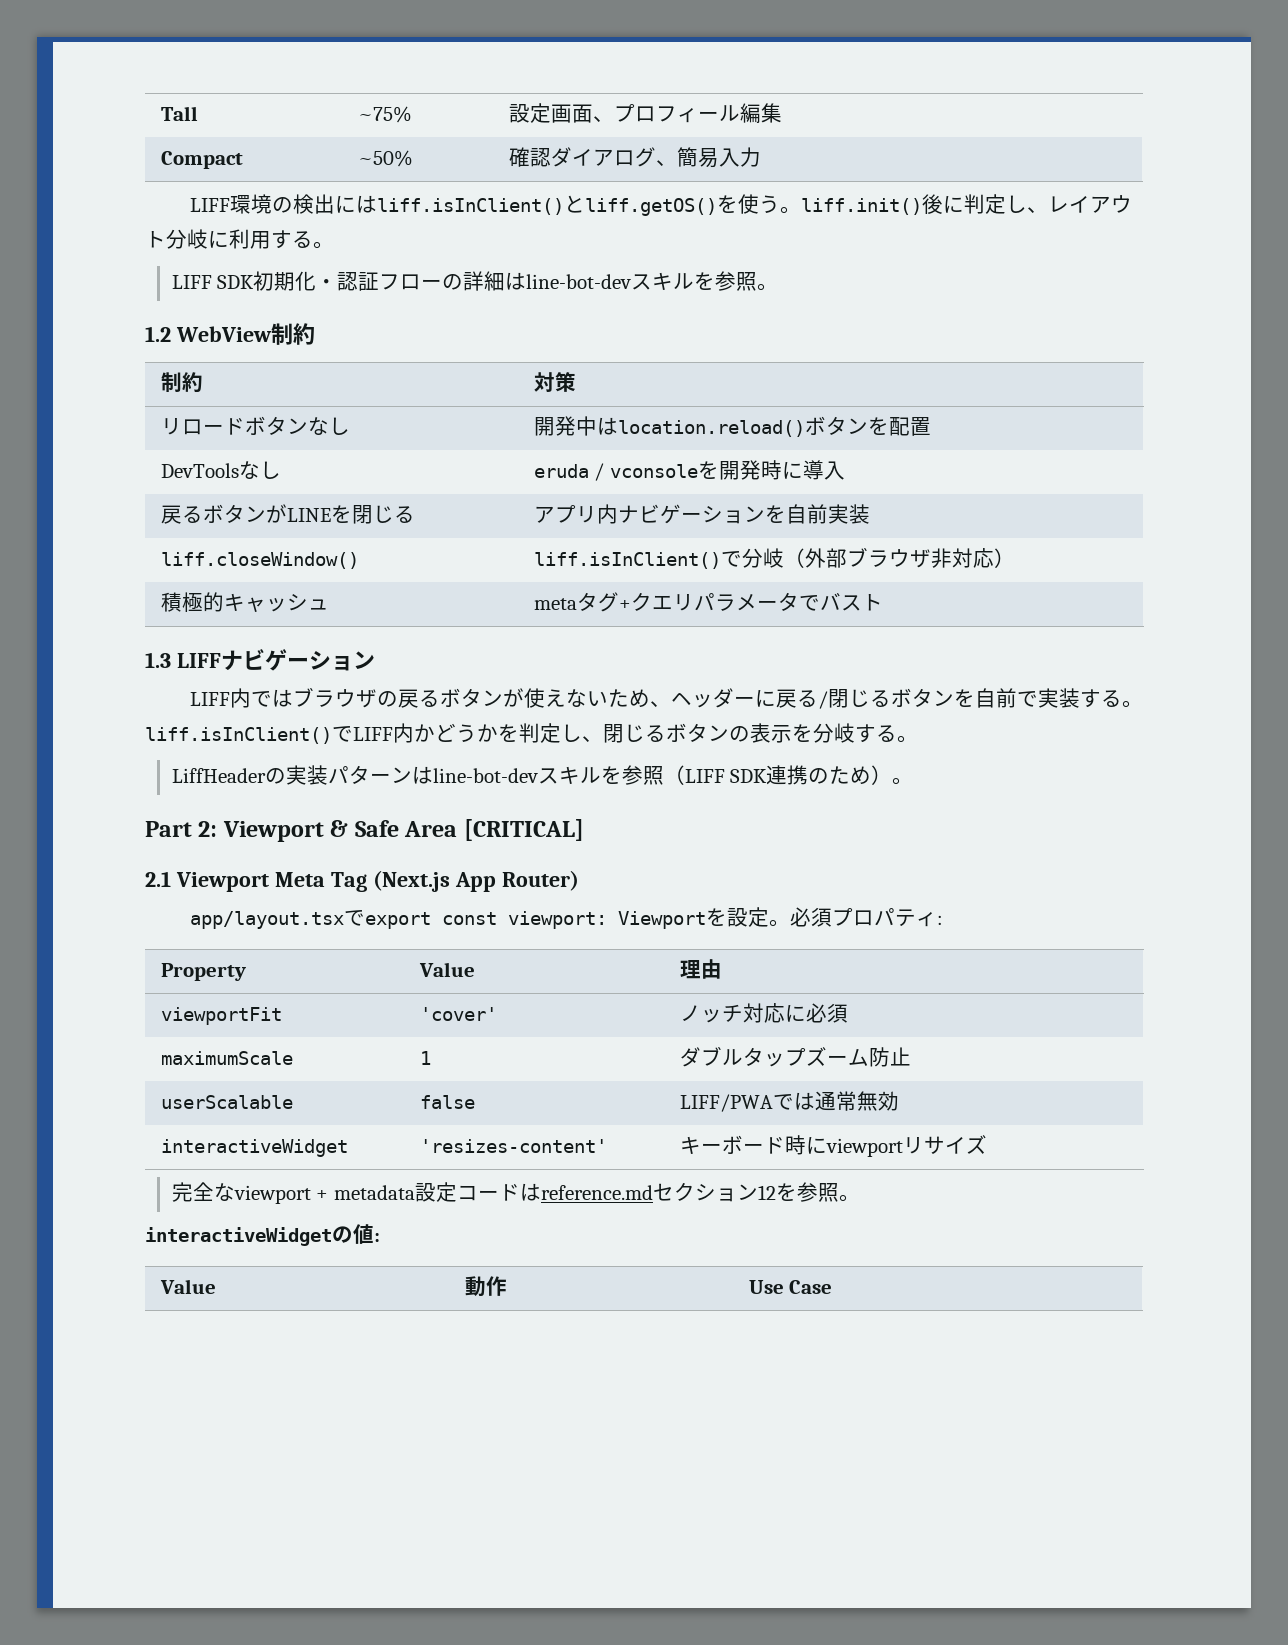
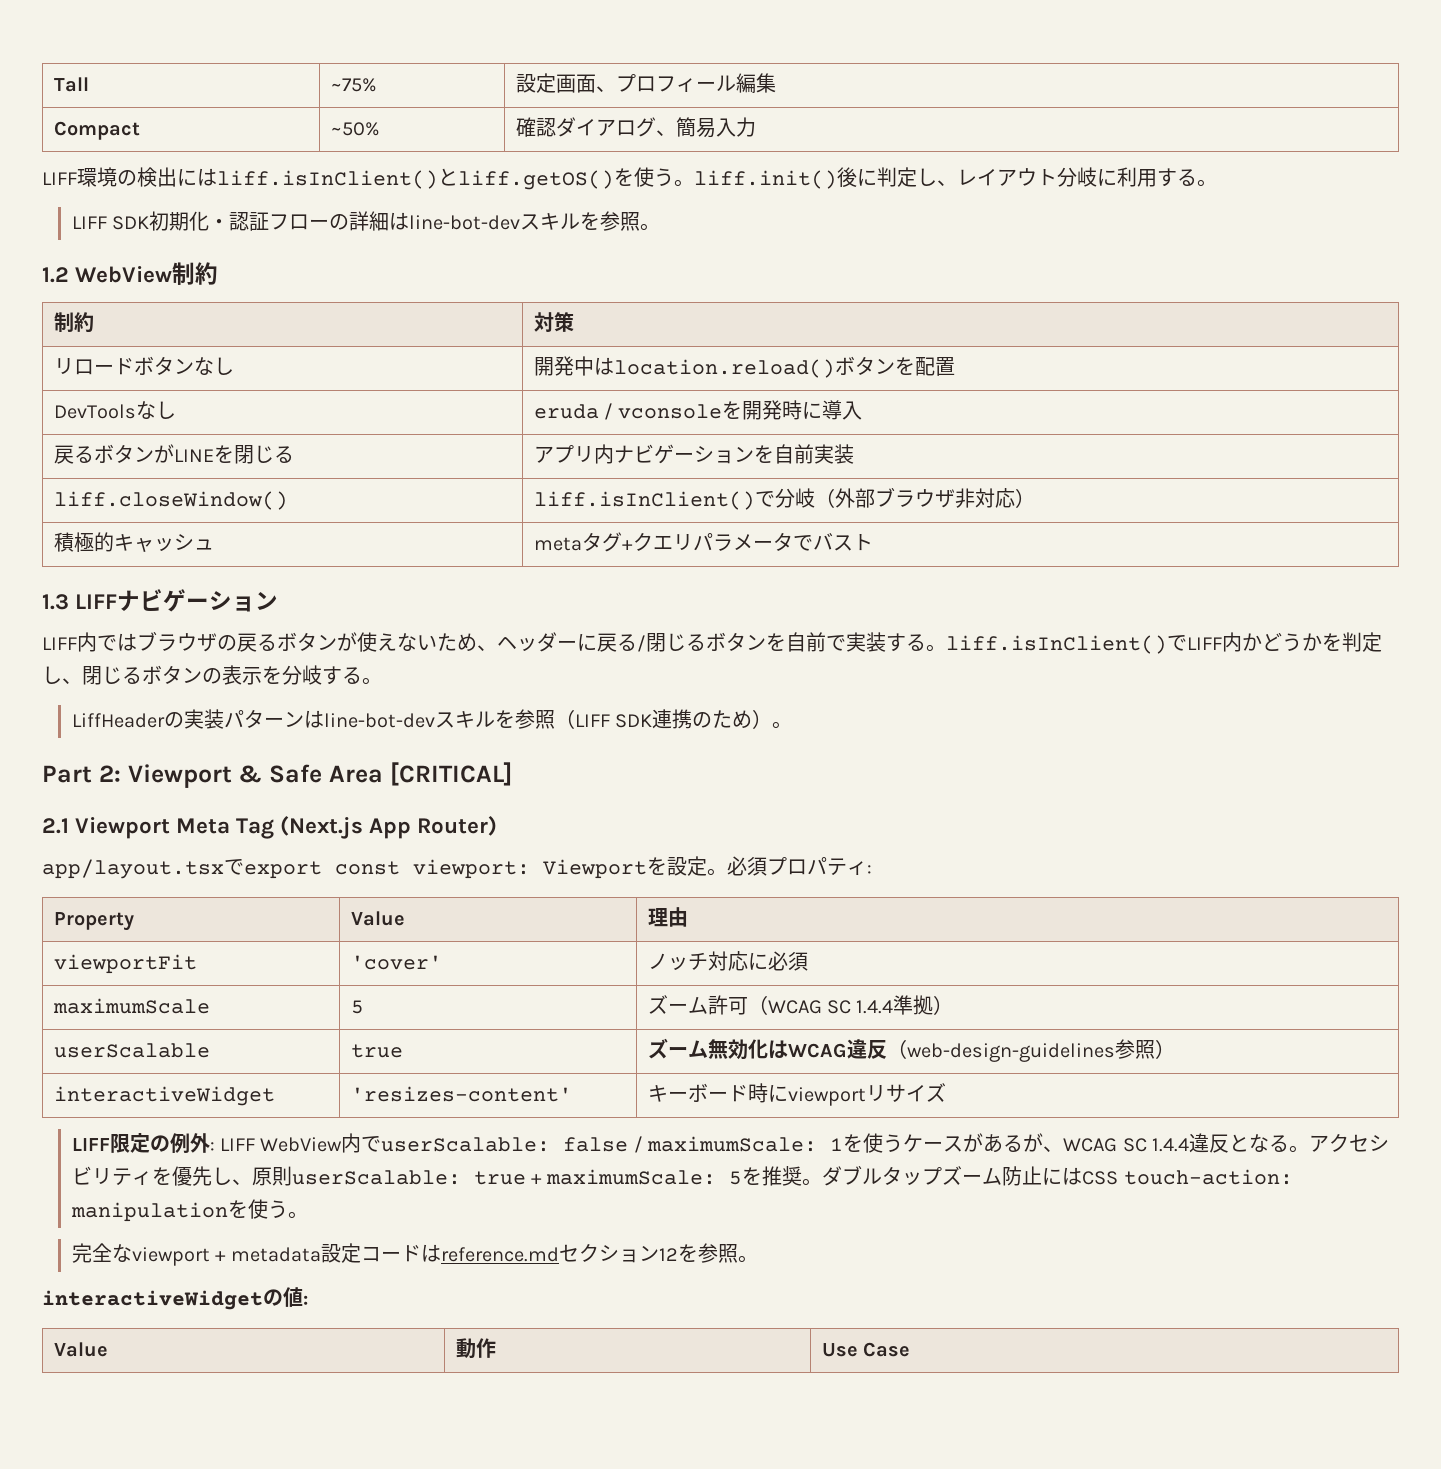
- maximumScale | 1 | ダブルタップズーム防止
- userScalable | false | LIFF/PWAでは通常無効
+ maximumScale | 5 | ズーム許可（WCAG SC 1.4.4準拠）
+ userScalable | true | ズーム無効化はWCAG違反（web-design-guidelines参照）
+ LIFF限定の例外: LIFF WebView内でuserScalable: false / maximumScale: 1を使うケースがあるが、WCAG SC 1.4.4違反となる。アクセシビリティを優先し、原則userScalable: true + maximumScale: 5を推奨。ダブルタップズーム防止にはCSS touch-action: manipulationを使う。

